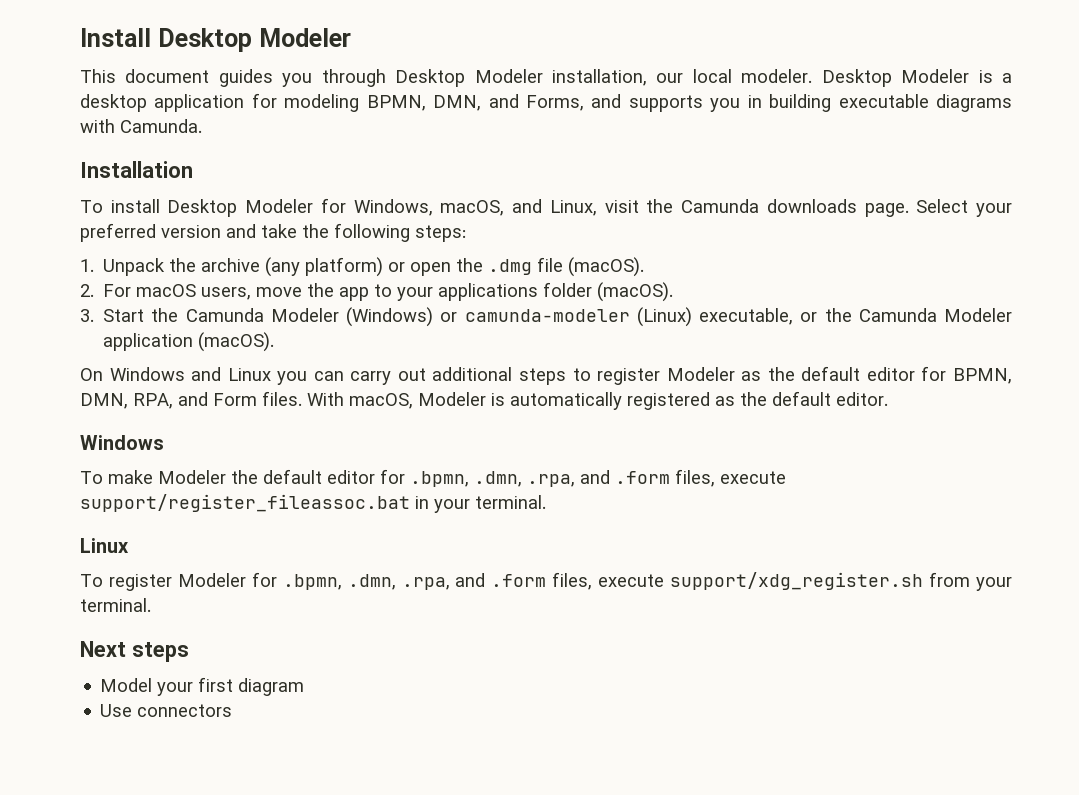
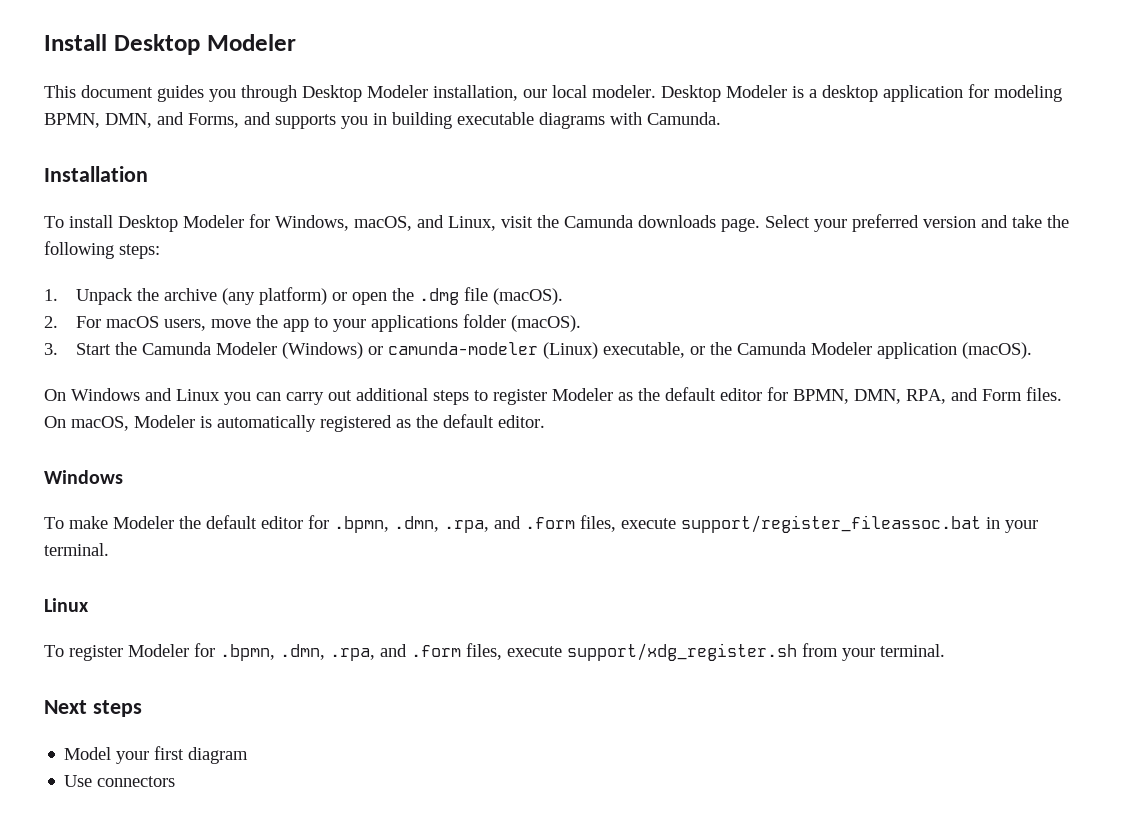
- With macOS, Modeler is automatically registered as the default editor.
+ On macOS, Modeler is automatically registered as the default editor.

